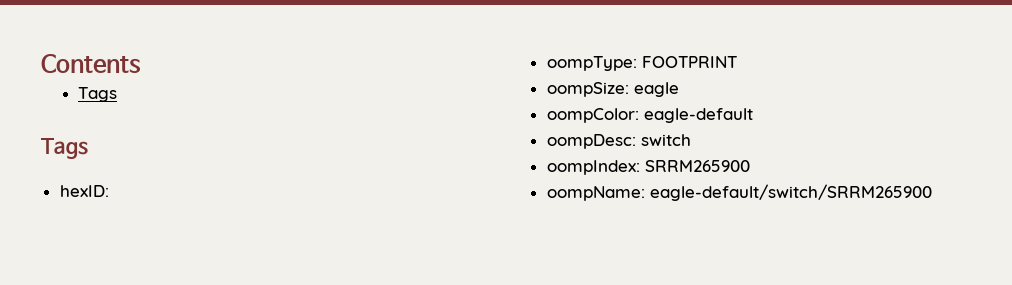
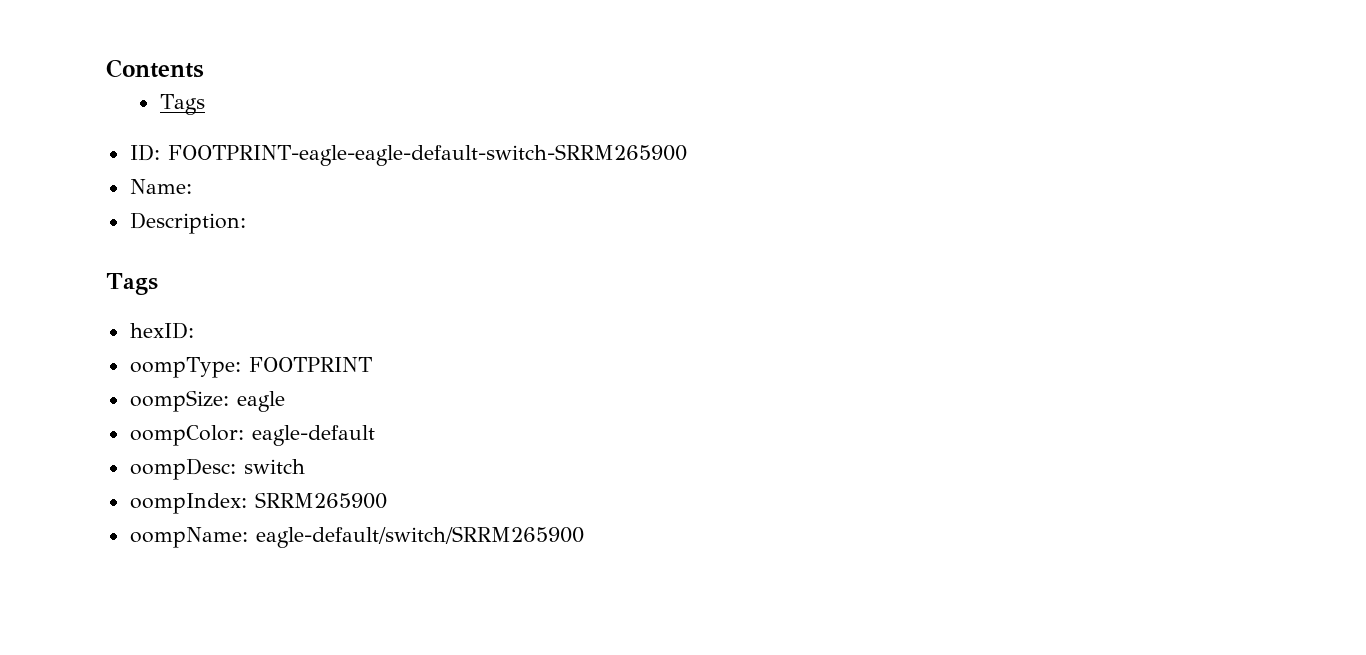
+ ID: FOOTPRINT-eagle-eagle-default-switch-SRRM265900
+ Name:
+ Description:

